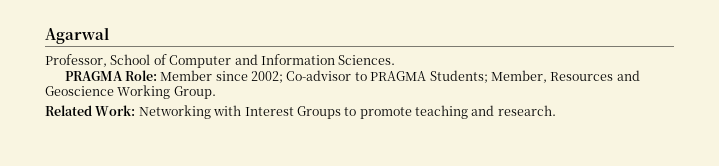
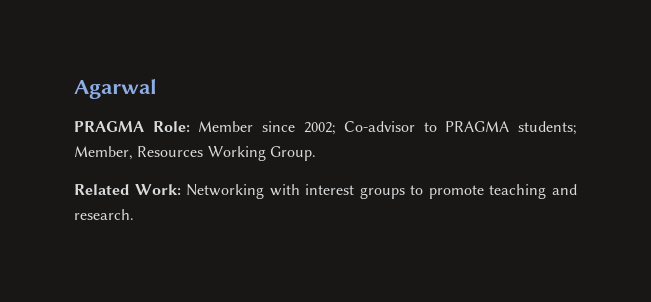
- Professor, School of Computer and Information Sciences.
- PRAGMA Role: Member since 2002; Co-advisor to PRAGMA Students; Member, Resources and Geoscience Working Group.
+ PRAGMA Role: Member since 2002; Co-advisor to PRAGMA students; Member, Resources Working Group.
- Related Work: Networking with Interest Groups to promote teaching and research.
+ Related Work: Networking with interest groups to promote teaching and research.

